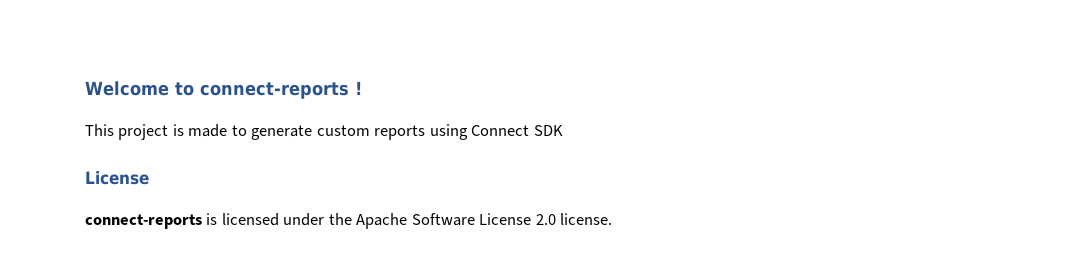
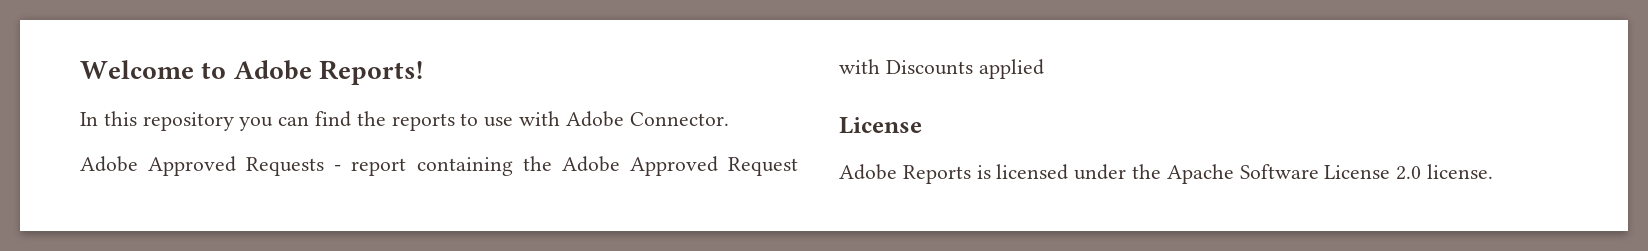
- Welcome to connect-reports !
- This project is made to generate custom reports using Connect SDK
+ Welcome to Adobe Reports!
+ In this repository you can find the reports to use with Adobe Connector.
+ Adobe Approved Requests - report containing the Adobe Approved Request with Discounts applied
- connect-reports is licensed under the Apache Software License 2.0 license.
+ Adobe Reports is licensed under the Apache Software License 2.0 license.

